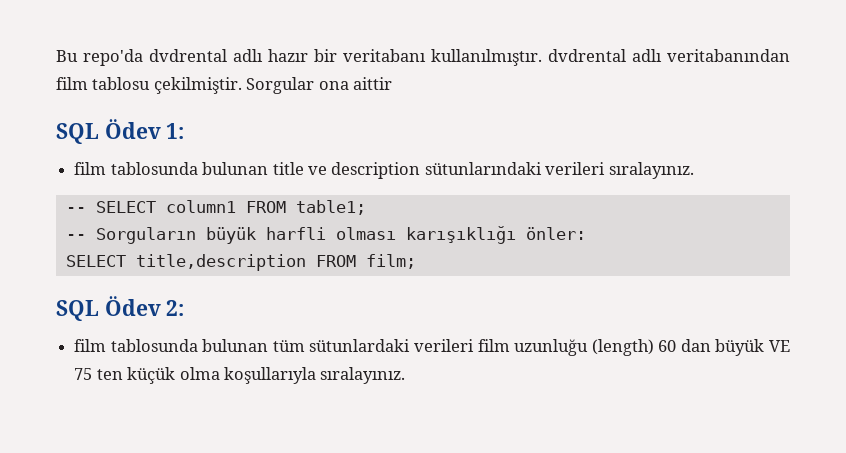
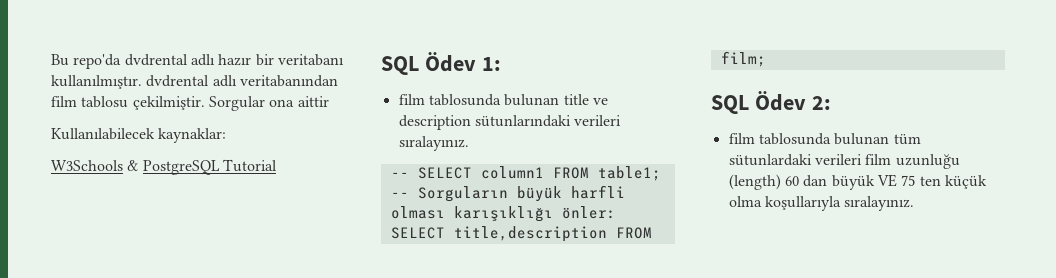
+ Kullanılabilecek kaynaklar:
+ W3Schools & PostgreSQL Tutorial

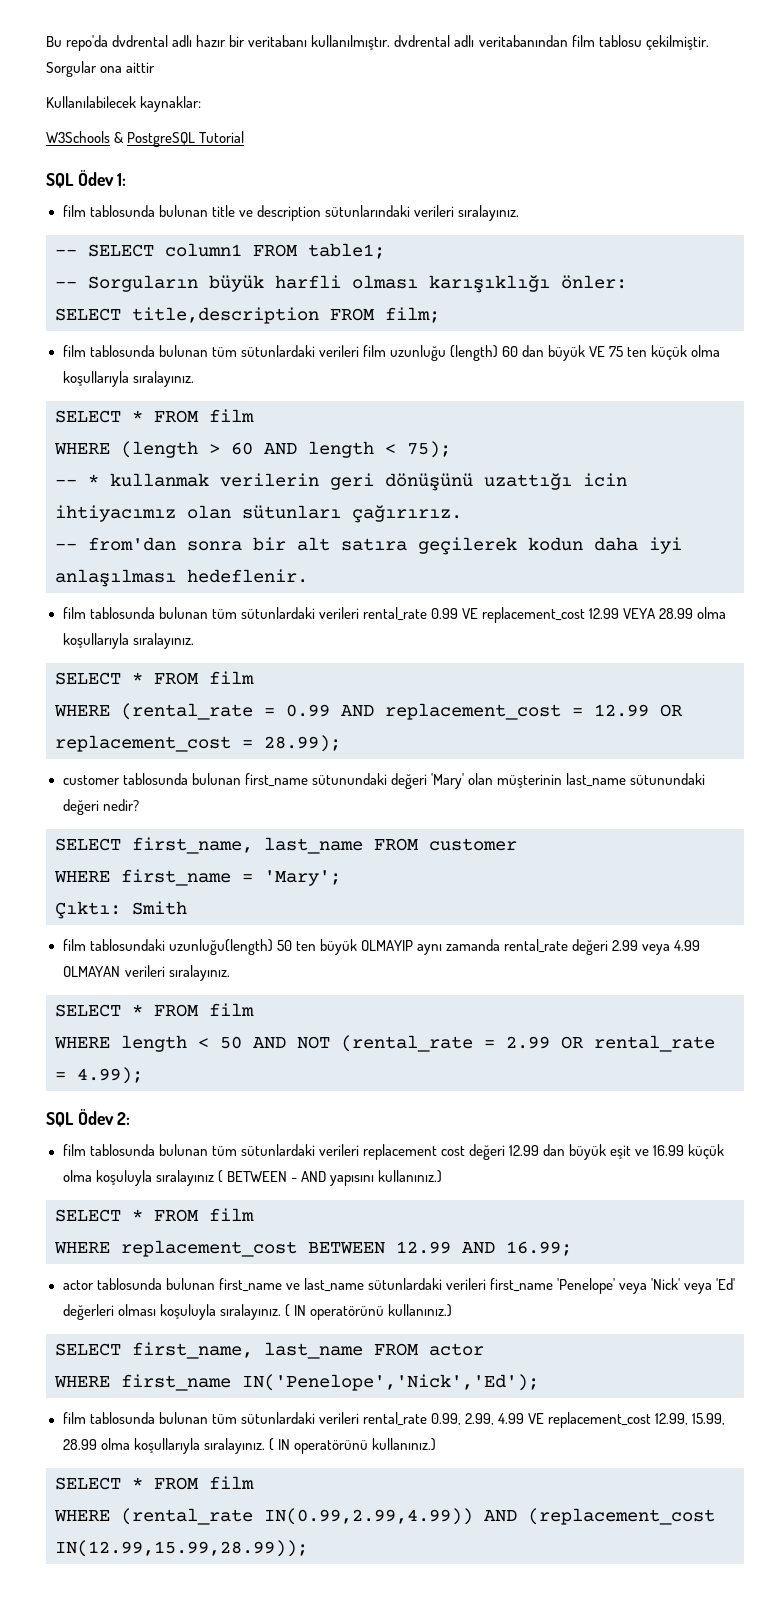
- SQL Ödev 2:
  film tablosunda bulunan tüm sütunlardaki verileri film uzunluğu (length) 60 dan büyük VE 75 ten küçük olma koşullarıyla sıralayınız.
+ SELECT * FROM film
+ WHERE (length > 60 AND length < 75);
+ -- * kullanmak verilerin geri dönüşünü uzattığı icin ihtiyacımız olan sütunları çağırırız.
+ -- from'dan sonra bir alt satıra geçilerek kodun daha iyi anlaşılması hedeflenir.
+ film tablosunda bulunan tüm sütunlardaki verileri rental_rate 0.99 VE replacement_cost 12.99 VEYA 28.99 olma koşullarıyla sıralayınız.
+ SELECT * FROM film
+ WHERE (rental_rate = 0.99 AND replacement_cost = 12.99 OR replacement_cost = 28.99);
+ customer tablosunda bulunan first_name sütunundaki değeri 'Mary' olan müşterinin last_name sütunundaki değeri nedir?
+ SELECT first_name, last_name FROM customer
+ WHERE first_name = 'Mary';
+ Çıktı: Smith
+ film tablosundaki uzunluğu(length) 50 ten büyük OLMAYIP aynı zamanda rental_rate değeri 2.99 veya 4.99 OLMAYAN verileri sıralayınız.
+ SELECT * FROM film
+ WHERE length < 50 AND NOT (rental_rate = 2.99 OR rental_rate = 4.99);
+ SQL Ödev 2:
+ film tablosunda bulunan tüm sütunlardaki verileri replacement cost değeri 12.99 dan büyük eşit ve 16.99 küçük olma koşuluyla sıralayınız ( BETWEEN - AND yapısını kullanınız.)
+ SELECT * FROM film
+ WHERE replacement_cost BETWEEN 12.99 AND 16.99;
+ actor tablosunda bulunan first_name ve last_name sütunlardaki verileri first_name 'Penelope' veya 'Nick' veya 'Ed' değerleri olması koşuluyla sıralayınız. ( IN operatörünü kullanınız.)
+ SELECT first_name, last_name FROM actor
+ WHERE first_name IN('Penelope','Nick','Ed');
+ film tablosunda bulunan tüm sütunlardaki verileri rental_rate 0.99, 2.99, 4.99 VE replacement_cost 12.99, 15.99, 28.99 olma koşullarıyla sıralayınız. ( IN operatörünü kullanınız.)
+ SELECT * FROM film
+ WHERE (rental_rate IN(0.99,2.99,4.99)) AND (replacement_cost IN(12.99,15.99,28.99));

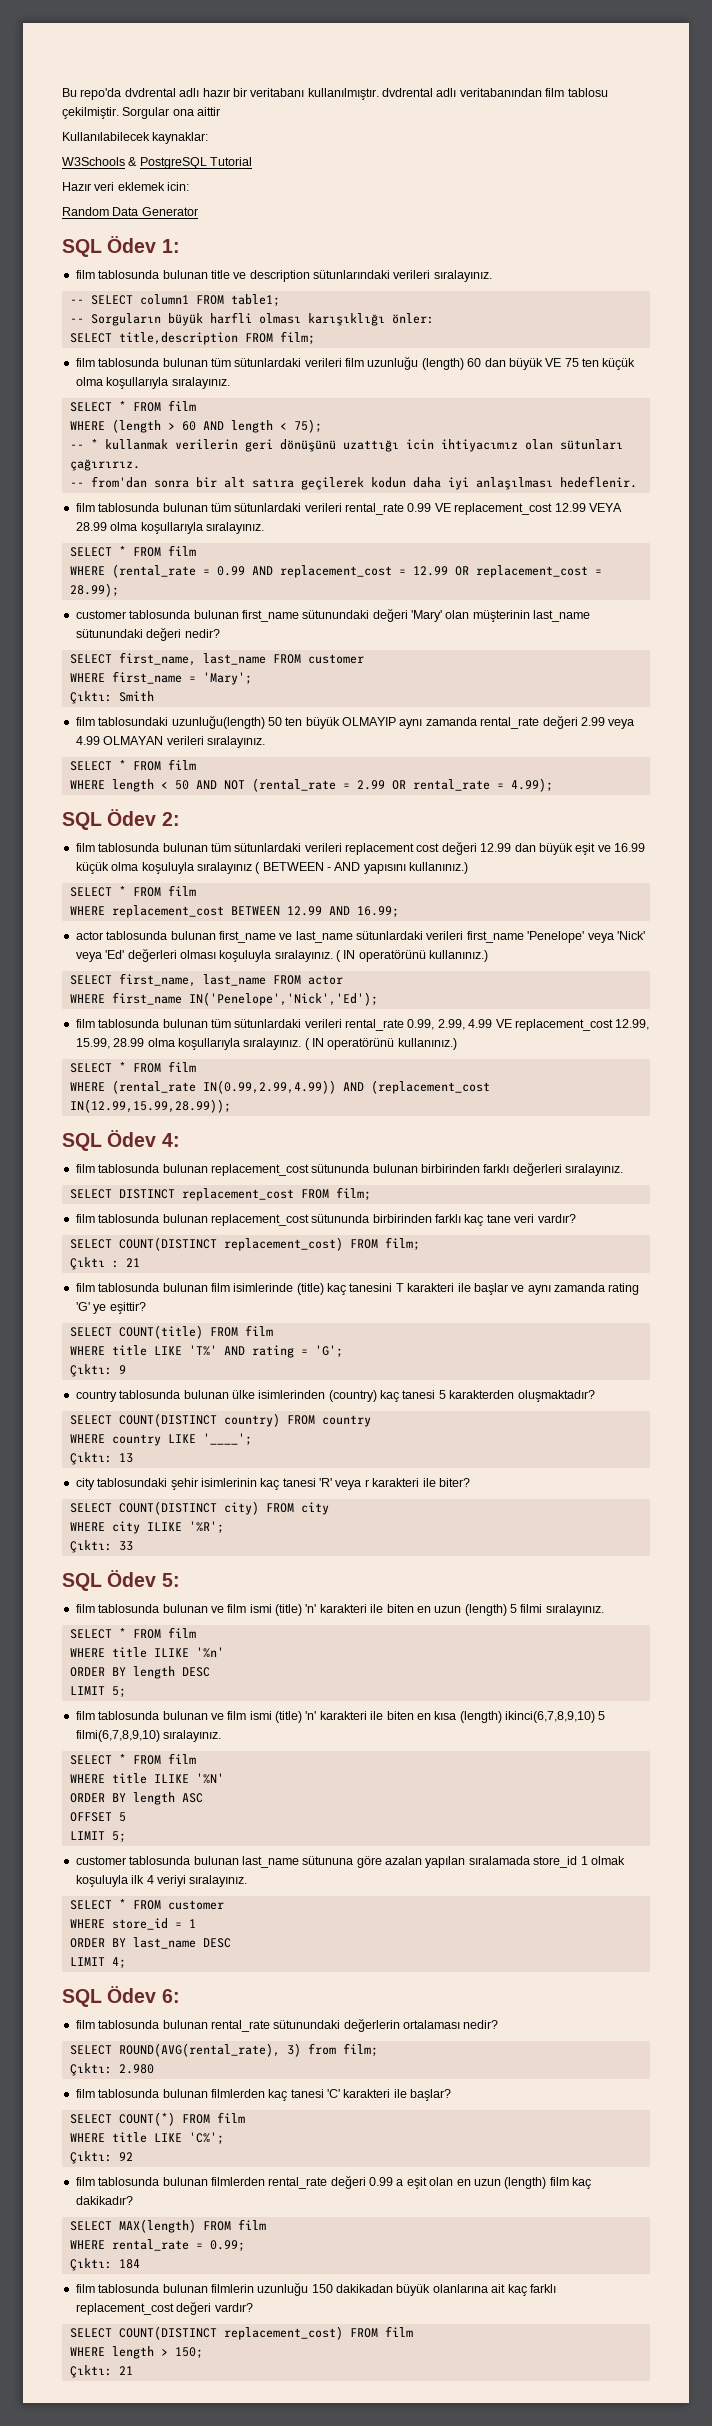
+ Hazır veri eklemek icin:
+ Random Data Generator
+ SQL Ödev 4:
+ film tablosunda bulunan replacement_cost sütununda bulunan birbirinden farklı değerleri sıralayınız.
+ SELECT DISTINCT replacement_cost FROM film;
+ film tablosunda bulunan replacement_cost sütununda birbirinden farklı kaç tane veri vardır?
+ SELECT COUNT(DISTINCT replacement_cost) FROM film;
+ Çıktı : 21
+ film tablosunda bulunan film isimlerinde (title) kaç tanesini T karakteri ile başlar ve aynı zamanda rating 'G' ye eşittir?
+ SELECT COUNT(title) FROM film
+ WHERE title LIKE 'T%' AND rating = 'G';
+ Çıktı: 9
+ country tablosunda bulunan ülke isimlerinden (country) kaç tanesi 5 karakterden oluşmaktadır?
+ SELECT COUNT(DISTINCT country) FROM country
+ WHERE country LIKE '____';
+ Çıktı: 13
+ city tablosundaki şehir isimlerinin kaç tanesi 'R' veya r karakteri ile biter?
+ SELECT COUNT(DISTINCT city) FROM city
+ WHERE city ILIKE '%R';
+ Çıktı: 33
+ SQL Ödev 5:
+ film tablosunda bulunan ve film ismi (title) 'n' karakteri ile biten en uzun (length) 5 filmi sıralayınız.
+ SELECT * FROM film
+ WHERE title ILIKE '%n'
+ ORDER BY length DESC
+ LIMIT 5;
+ film tablosunda bulunan ve film ismi (title) 'n' karakteri ile biten en kısa (length) ikinci(6,7,8,9,10) 5 filmi(6,7,8,9,10) sıralayınız.
+ SELECT * FROM film
+ WHERE title ILIKE '%N'
+ ORDER BY length ASC
+ OFFSET 5
+ LIMIT 5;
+ customer tablosunda bulunan last_name sütununa göre azalan yapılan sıralamada store_id 1 olmak koşuluyla ilk 4 veriyi sıralayınız.
+ SELECT * FROM customer
+ WHERE store_id = 1
+ ORDER BY last_name DESC
+ LIMIT 4;
+ SQL Ödev 6:
+ film tablosunda bulunan rental_rate sütunundaki değerlerin ortalaması nedir?
+ SELECT ROUND(AVG(rental_rate), 3) from film;
+ Çıktı: 2.980
+ film tablosunda bulunan filmlerden kaç tanesi 'C' karakteri ile başlar?
+ SELECT COUNT(*) FROM film
+ WHERE title LIKE 'C%';
+ Çıktı: 92
+ film tablosunda bulunan filmlerden rental_rate değeri 0.99 a eşit olan en uzun (length) film kaç dakikadır?
+ SELECT MAX(length) FROM film
+ WHERE rental_rate = 0.99;
+ Çıktı: 184
+ film tablosunda bulunan filmlerin uzunluğu 150 dakikadan büyük olanlarına ait kaç farklı replacement_cost değeri vardır?
+ SELECT COUNT(DISTINCT replacement_cost) FROM film
+ WHERE length > 150;
+ Çıktı: 21

